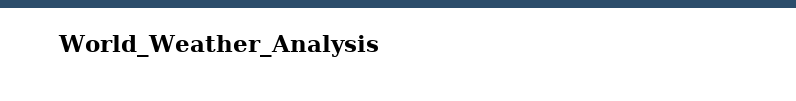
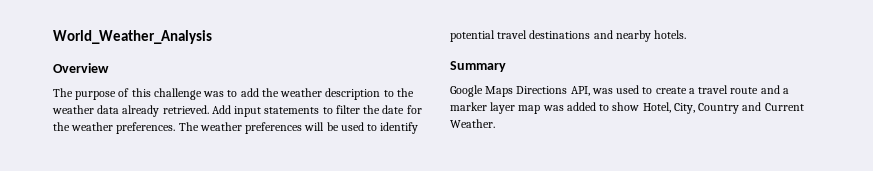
+ Overview
+ The purpose of this challenge was to add the weather description to the weather data already retrieved. Add input statements to filter the date for the weather preferences. The weather preferences will be used to identify potential travel destinations and nearby hotels.
+ Summary
+ Google Maps Directions API, was used to create a travel route and a marker layer map was added to show Hotel, City, Country and Current Weather.

